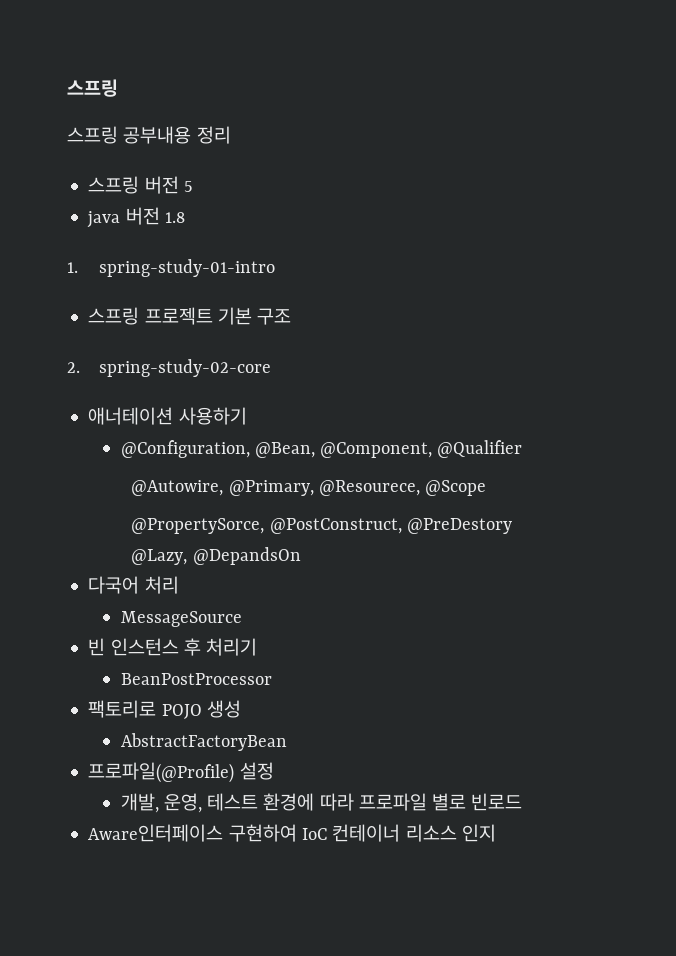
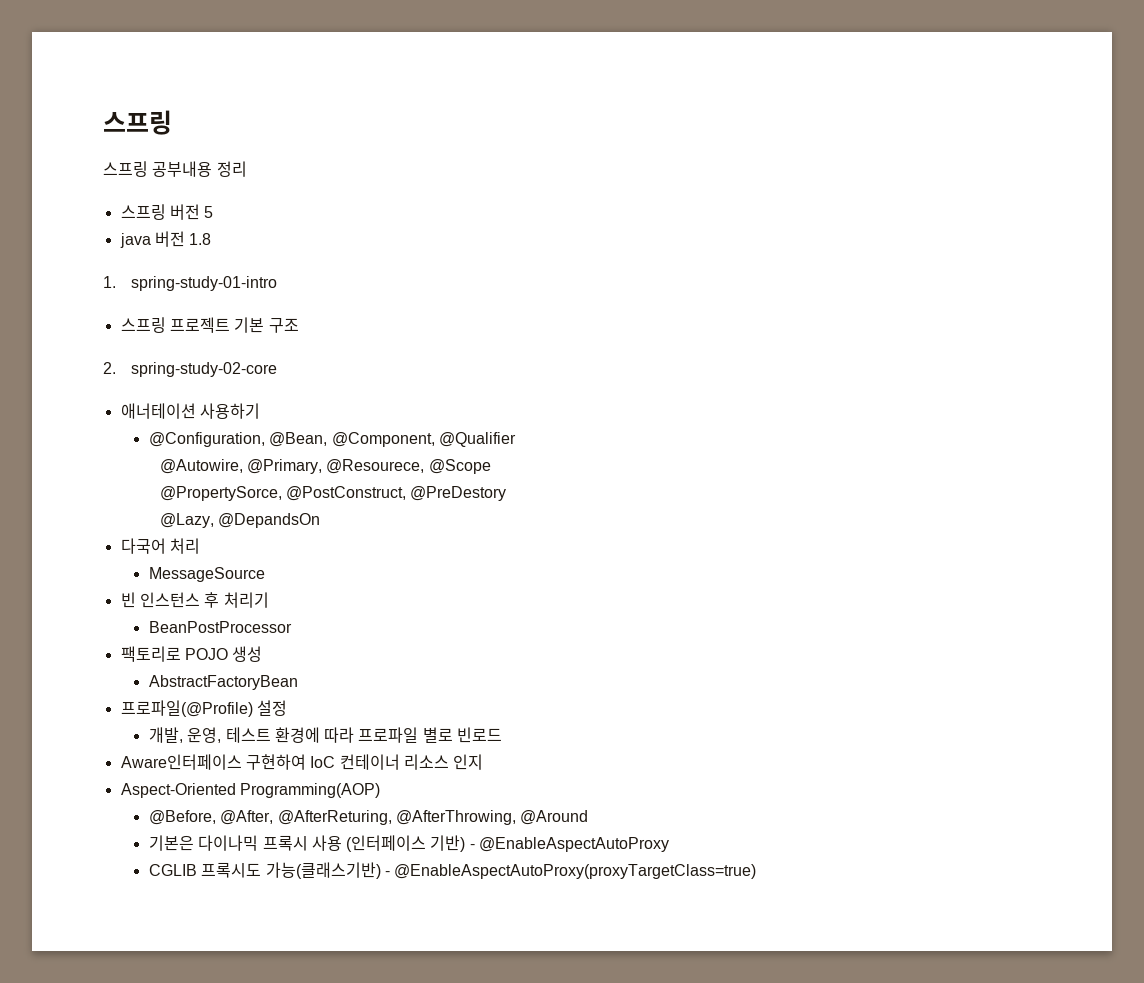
+ Aspect-Oriented Programming(AOP)
+ @Before, @After, @AfterReturing, @AfterThrowing, @Around
+ 기본은 다이나믹 프록시 사용 (인터페이스 기반) - @EnableAspectAutoProxy
+ CGLIB 프록시도 가능(클래스기반) - @EnableAspectAutoProxy(proxyTargetClass=true)

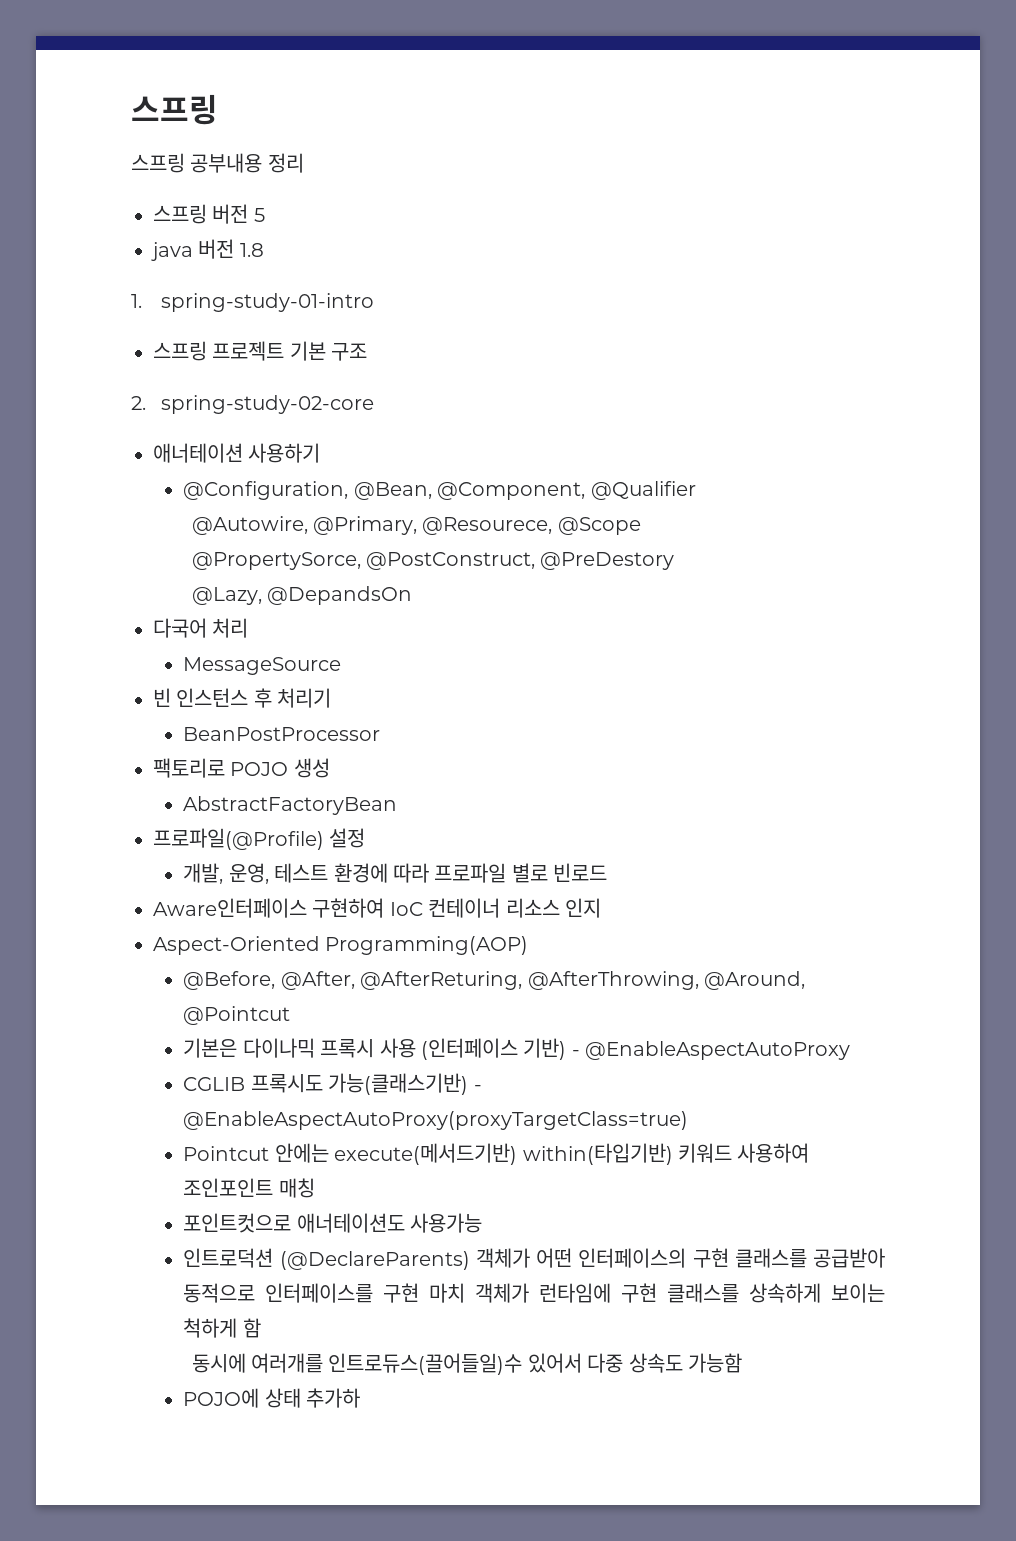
- @Before, @After, @AfterReturing, @AfterThrowing, @Around
+ @Before, @After, @AfterReturing, @AfterThrowing, @Around, @Pointcut
+ Pointcut 안에는 execute(메서드기반) within(타입기반) 키워드 사용하여 조인포인트 매칭
+ 포인트컷으로 애너테이션도 사용가능
+ 인트로덕션 (@DeclareParents) 객체가 어떤 인터페이스의 구현 클래스를 공급받아 동적으로 인터페이스를 구현 마치 객체가 런타임에 구현 클래스를 상속하게 보이는 척하게 함
+ 동시에 여러개를 인트로듀스(끌어들일)수 있어서 다중 상속도 가능함
+ POJO에 상태 추가하

